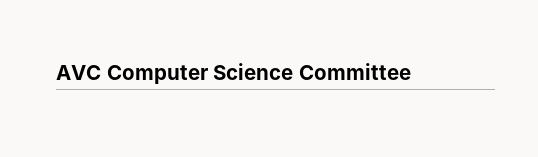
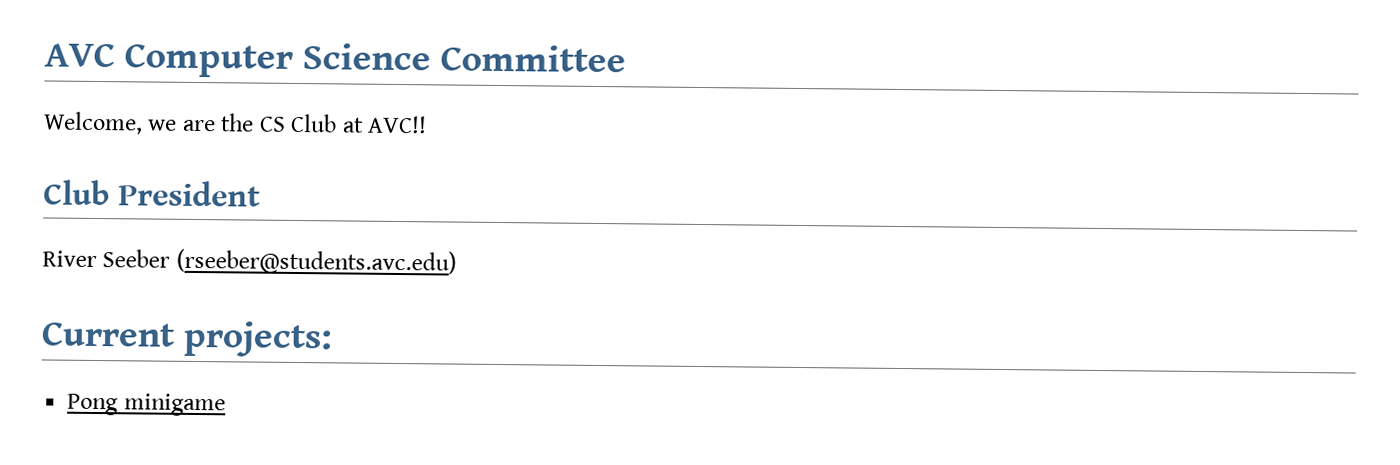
+ Welcome, we are the CS Club at AVC!!
+ Club President
+ River Seeber (rseeber@students.avc.edu)
+ Current projects:
+ Pong minigame

